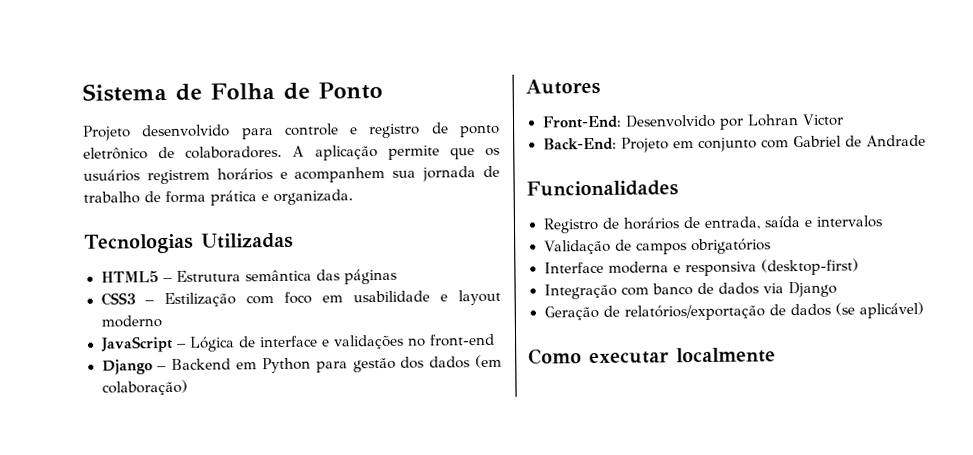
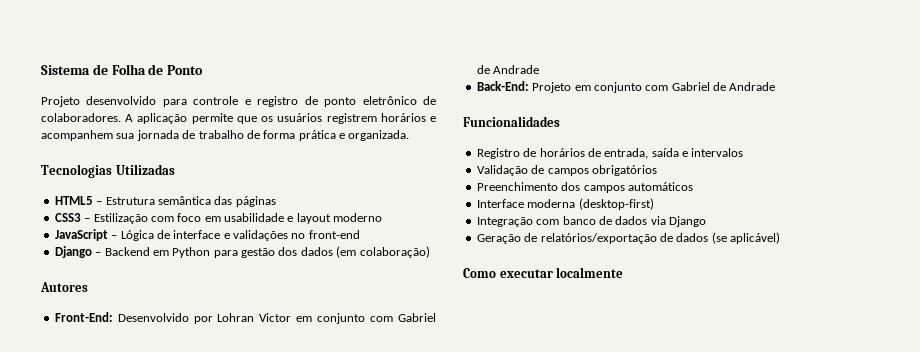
- Front-End: Desenvolvido por Lohran Victor
+ Front-End: Desenvolvido por Lohran Victor em conjunto com Gabriel de Andrade
+ Preenchimento dos campos automáticos
- Interface moderna e responsiva (desktop-first)
+ Interface moderna (desktop-first)

